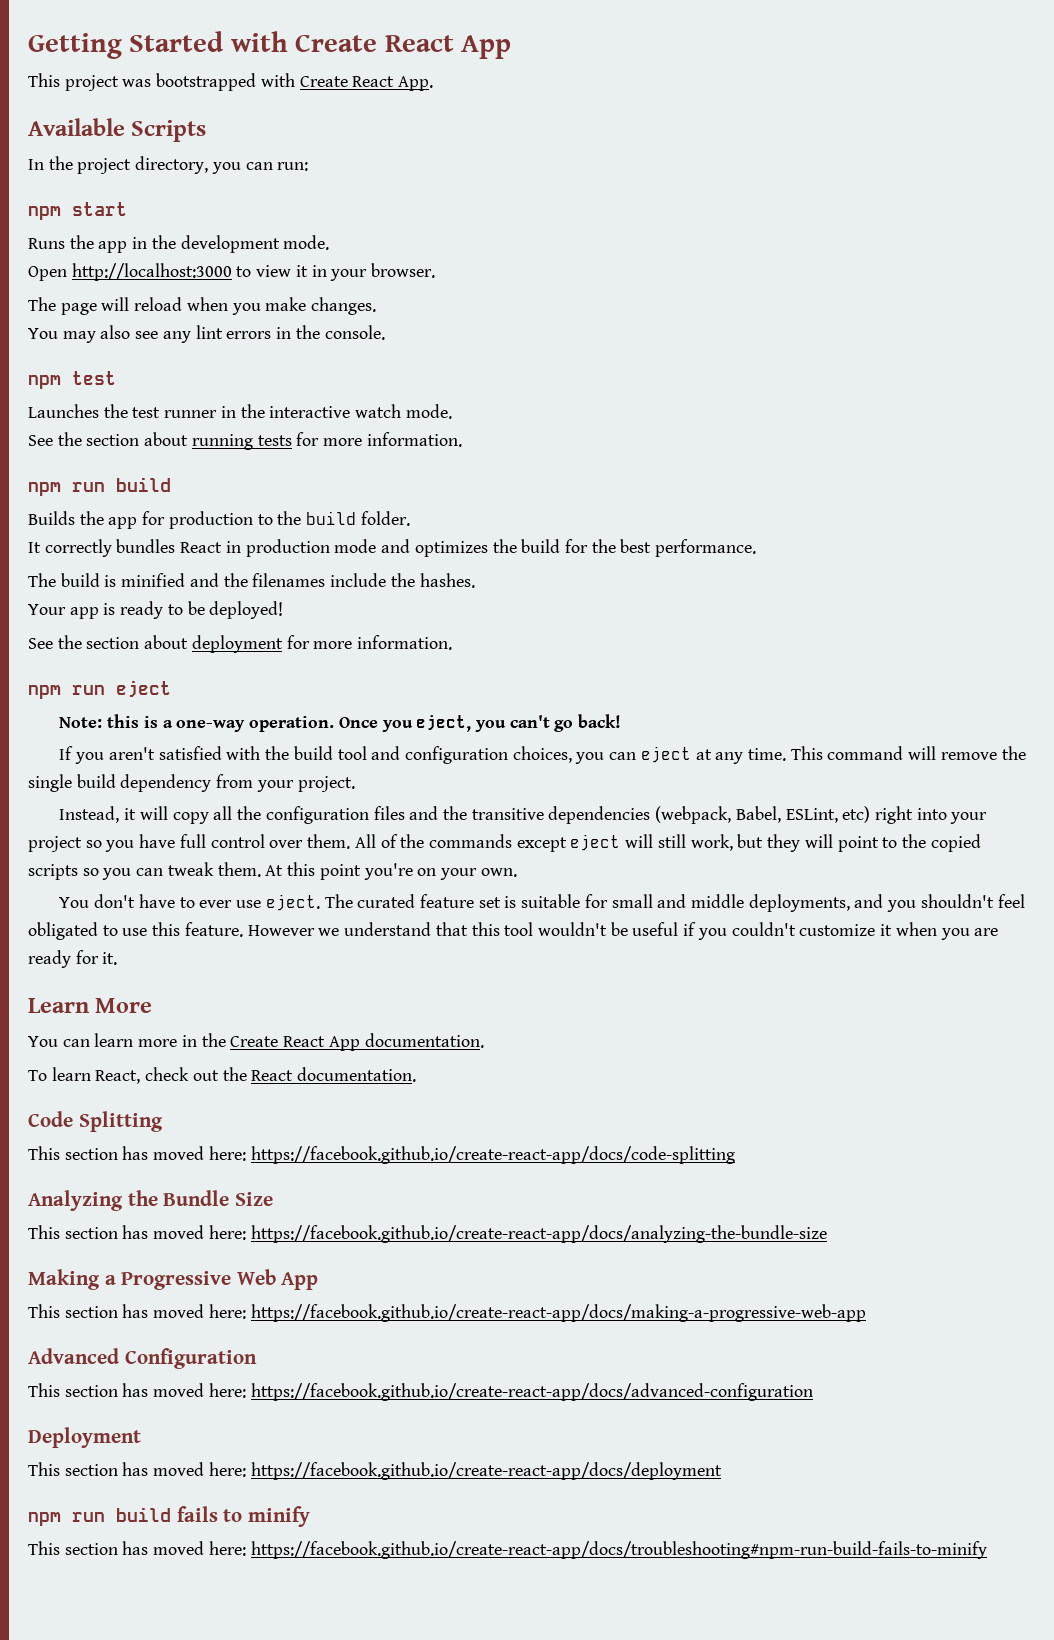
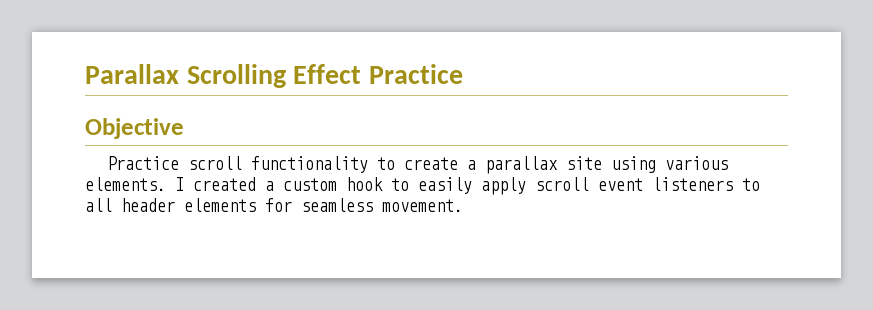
- Getting Started with Create React App
- This project was bootstrapped with Create React App.
- Available Scripts
- In the project directory, you can run:
- npm start
- Runs the app in the development mode.
- Open http://localhost:3000 to view it in your browser.
- The page will reload when you make changes.
- You may also see any lint errors in the console.
- npm test
- Launches the test runner in the interactive watch mode.
- See the section about running tests for more information.
- npm run build
- Builds the app for production to the build folder.
- It correctly bundles React in production mode and optimizes the build for the best performance.
- The build is minified and the filenames include the hashes.
- Your app is ready to be deployed!
- See the section about deployment for more information.
- npm run eject
- Note: this is a one-way operation. Once you eject, you can't go back!
- If you aren't satisfied with the build tool and configuration choices, you can eject at any time. This command will remove the single build dependency from your project.
- Instead, it will copy all the configuration files and the transitive dependencies (webpack, Babel, ESLint, etc) right into your project so you have full control over them. All of the commands except eject will still work, but they will point to the copied scripts so you can tweak them. At this point you're on your own.
- You don't have to ever use eject. The curated feature set is suitable for small and middle deployments, and you shouldn't feel obligated to use this feature. However we understand that this tool wouldn't be useful if you couldn't customize it when you are ready for it.
- Learn More
- You can learn more in the Create React App documentation.
- To learn React, check out the React documentation.
- Code Splitting
- This section has moved here: https://facebook.github.io/create-react-app/docs/code-splitting
- Analyzing the Bundle Size
- This section has moved here: https://facebook.github.io/create-react-app/docs/analyzing-the-bundle-size
- Making a Progressive Web App
- This section has moved here: https://facebook.github.io/create-react-app/docs/making-a-progressive-web-app
- Advanced Configuration
- This section has moved here: https://facebook.github.io/create-react-app/docs/advanced-configuration
- Deployment
- This section has moved here: https://facebook.github.io/create-react-app/docs/deployment
- npm run build fails to minify
- This section has moved here: https://facebook.github.io/create-react-app/docs/troubleshooting#npm-run-build-fails-to-minify
+ Parallax Scrolling Effect Practice
+ Objective
+ Practice scroll functionality to create a parallax site using various elements. I created a custom hook to easily apply scroll event listeners to all header elements for seamless movement.

